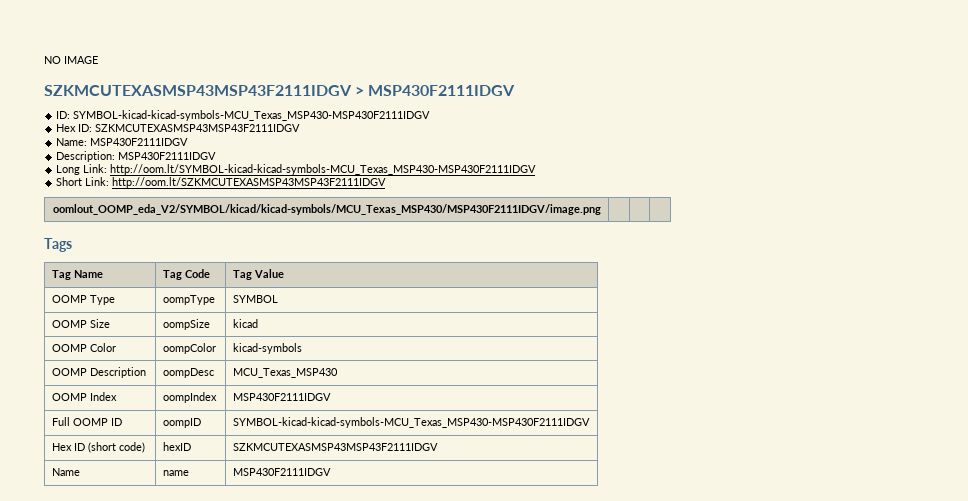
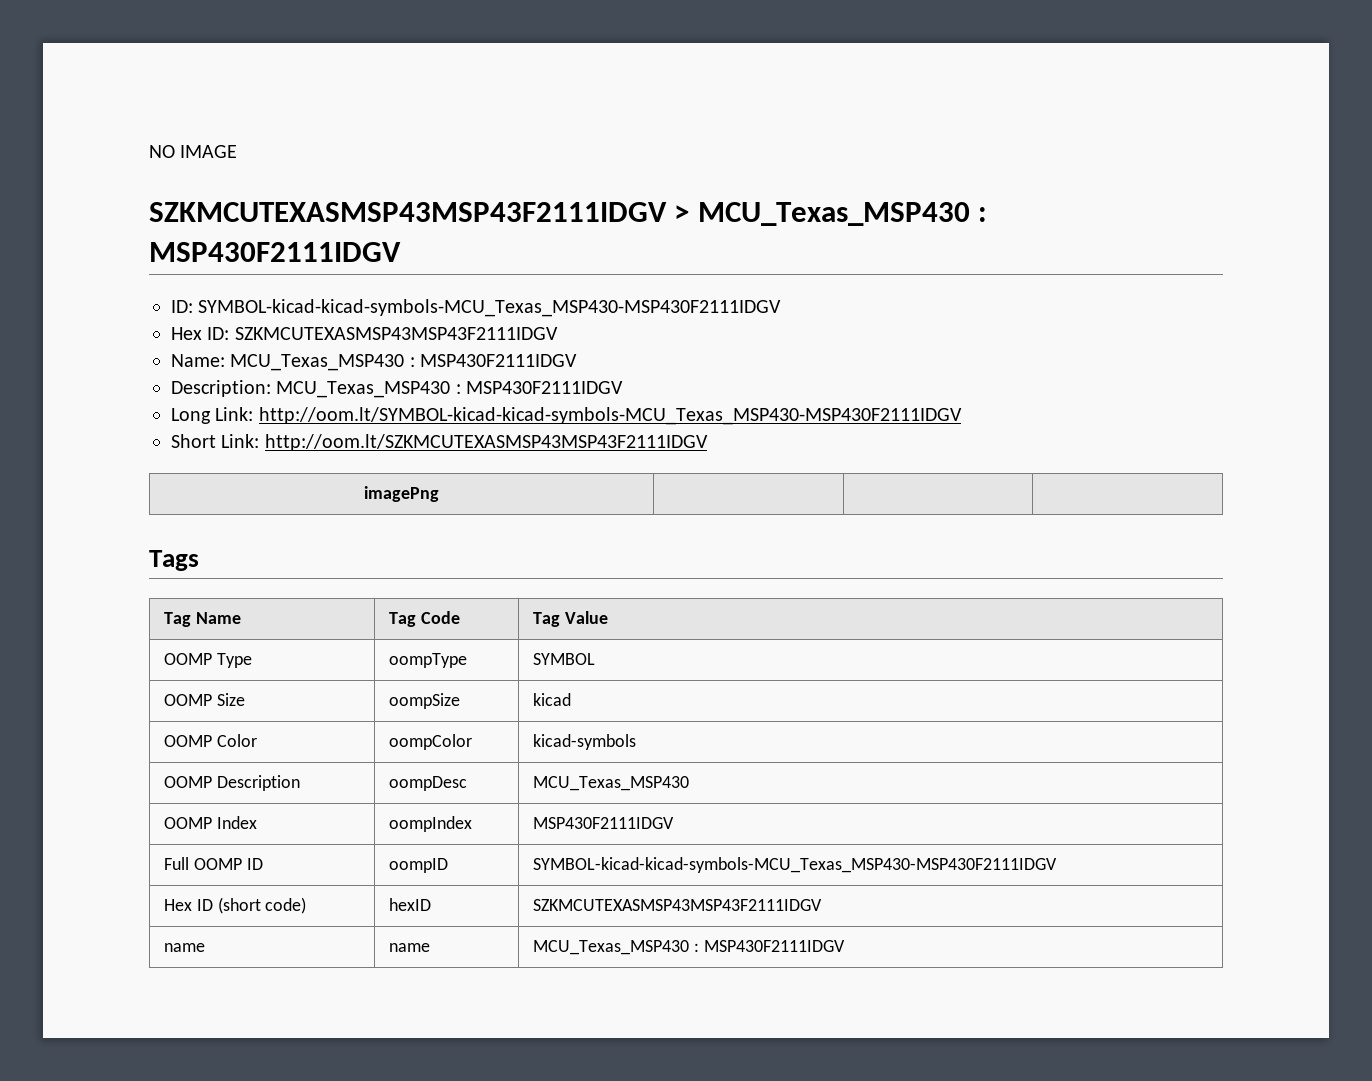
- SZKMCUTEXASMSP43MSP43F2111IDGV > MSP430F2111IDGV
+ SZKMCUTEXASMSP43MSP43F2111IDGV > MCU_Texas_MSP430 : MSP430F2111IDGV
- Name: MSP430F2111IDGV
+ Name: MCU_Texas_MSP430 : MSP430F2111IDGV
- Description: MSP430F2111IDGV
+ Description: MCU_Texas_MSP430 : MSP430F2111IDGV
- oomlout_OOMP_eda_V2/SYMBOL/kicad/kicad-symbols/MCU_Texas_MSP430/MSP430F2111IDGV/image.png | | |
+ imagePng | | |
- Name | name | MSP430F2111IDGV
+ name | name | MCU_Texas_MSP430 : MSP430F2111IDGV

